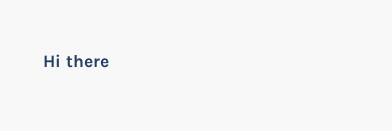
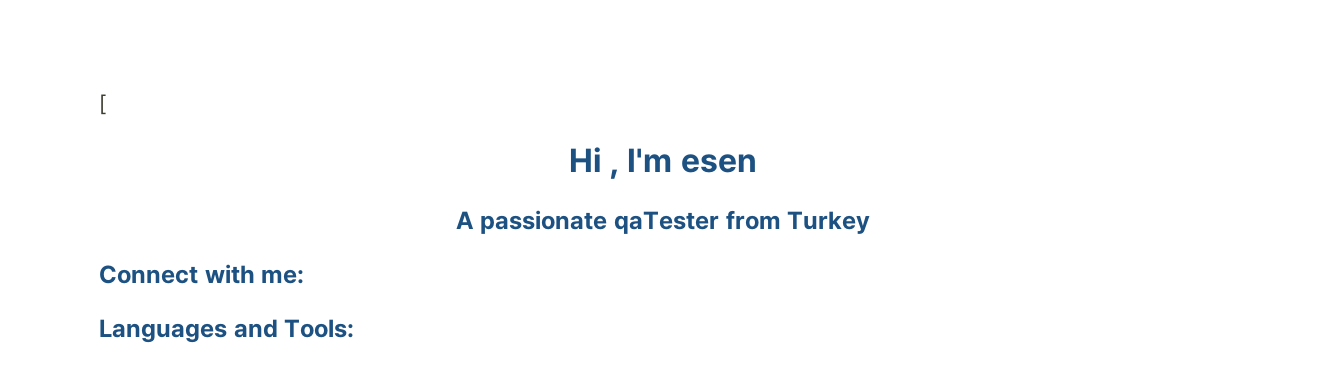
- Hi there
+ [
+ Hi , I'm esen
+ A passionate qaTester from Turkey
+ Connect with me:
+ Languages and Tools:

